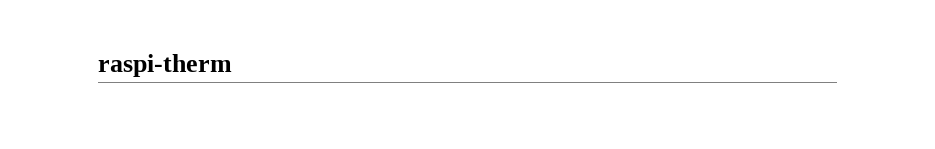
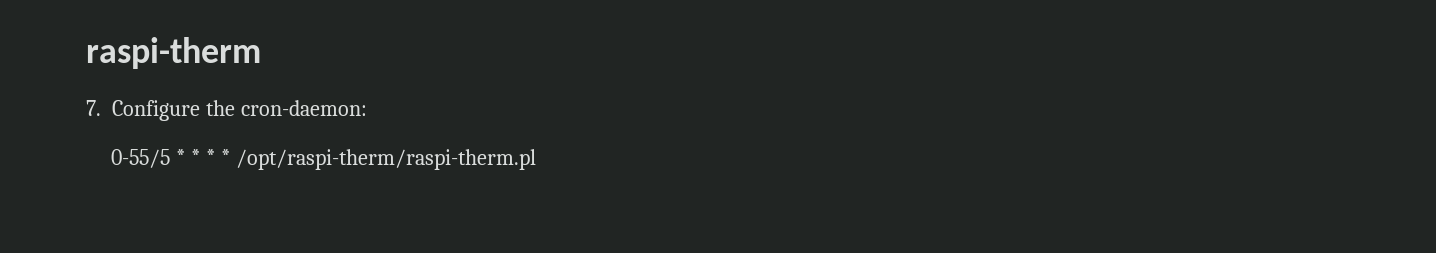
+ 7. Configure the cron-daemon:
+ 0-55/5 * * * * /opt/raspi-therm/raspi-therm.pl

